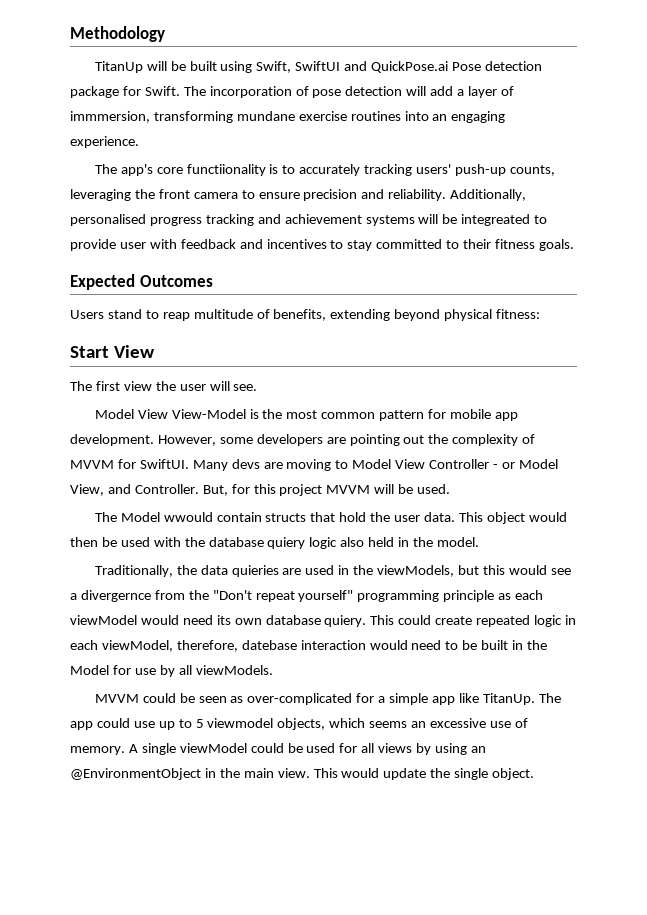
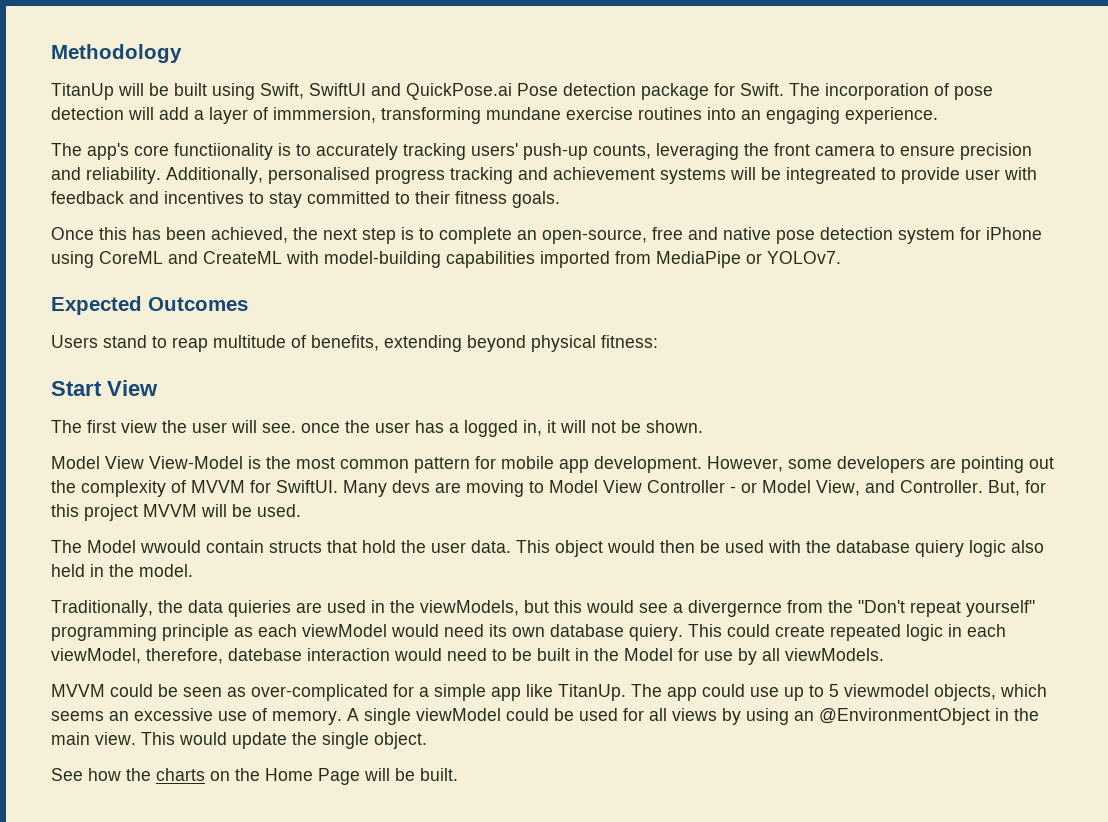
+ Once this has been achieved, the next step is to complete an open-source, free and native pose detection system for iPhone using CoreML and CreateML with model-building capabilities imported from MediaPipe or YOLOv7.
- The first view the user will see.
+ The first view the user will see. once the user has a logged in, it will not be shown.
+ See how the charts on the Home Page will be built.

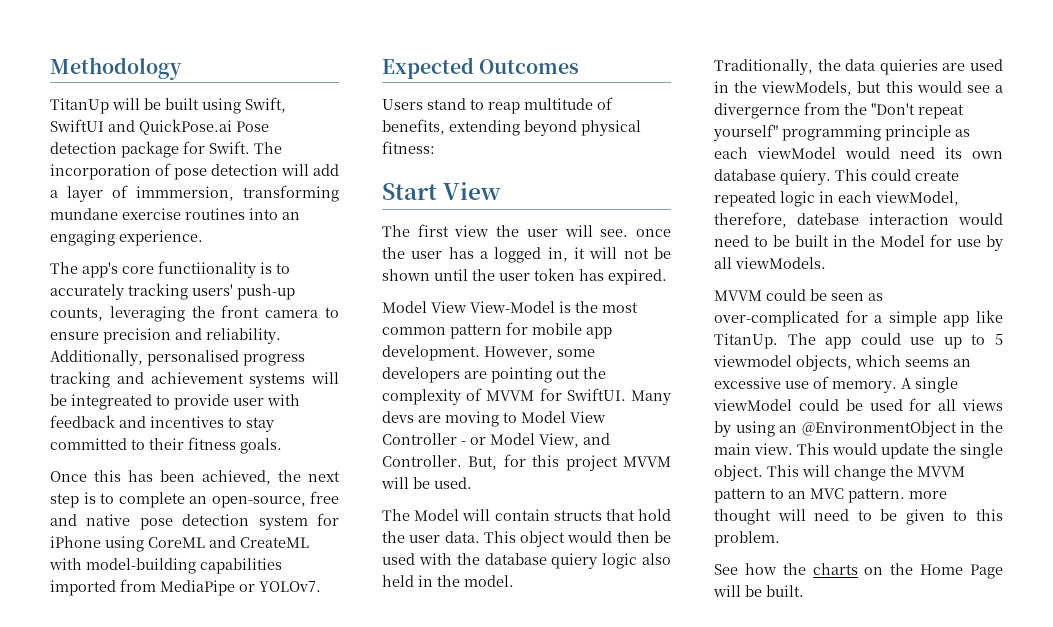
- The first view the user will see. once the user has a logged in, it will not be shown.
+ The first view the user will see. once the user has a logged in, it will not be shown until the user token has expired.
- The Model wwould contain structs that hold the user data.
+ The Model will contain structs that hold the user data.
+ This will change the MVVM pattern to an MVC pattern. more thought will need to be given to this problem.

